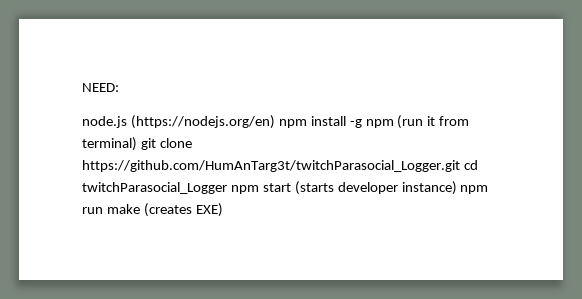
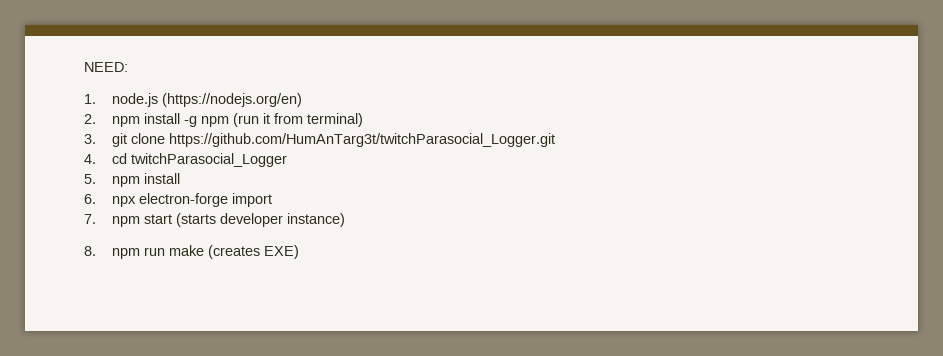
- node.js (https://nodejs.org/en) npm install -g npm (run it from terminal) git clone https://github.com/HumAnTarg3t/twitchParasocial_Logger.git cd twitchParasocial_Logger npm start (starts developer instance) npm run make (creates EXE)
+ 1. node.js (https://nodejs.org/en)
+ 2. npm install -g npm (run it from terminal)
+ 3. git clone https://github.com/HumAnTarg3t/twitchParasocial_Logger.git
+ 4. cd twitchParasocial_Logger
+ 5. npm install
+ 6. npx electron-forge import
+ 7. npm start (starts developer instance)
+ 8. npm run make (creates EXE)

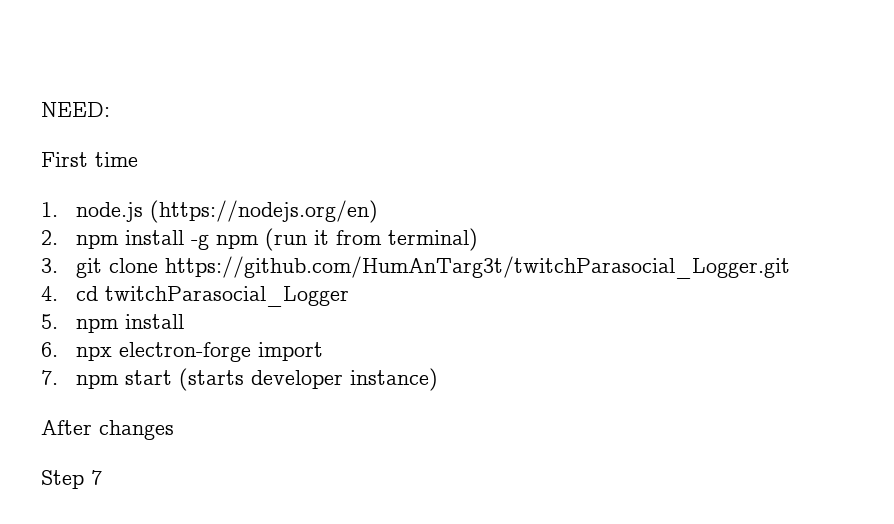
+ First time
- 8. npm run make (creates EXE)
+ After changes
+ Step 7

